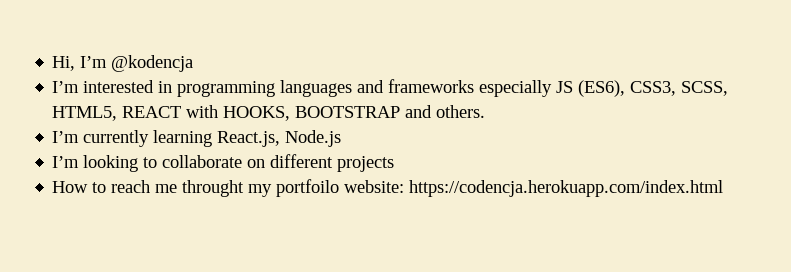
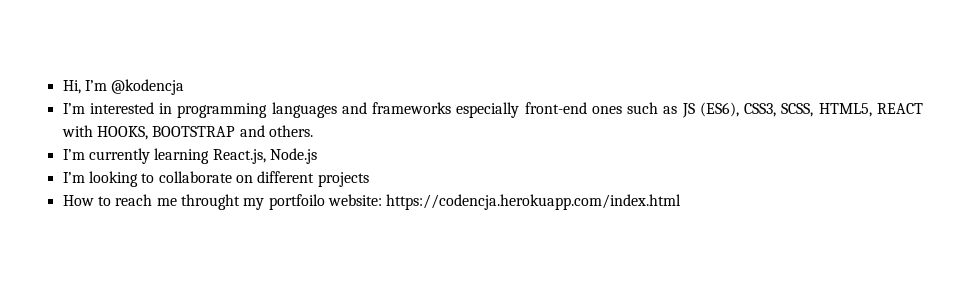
- I’m interested in programming languages and frameworks especially JS (ES6), CSS3, SCSS, HTML5, REACT with HOOKS, BOOTSTRAP and others.
+ I’m interested in programming languages and frameworks especially front-end ones such as JS (ES6), CSS3, SCSS, HTML5, REACT with HOOKS, BOOTSTRAP and others.

